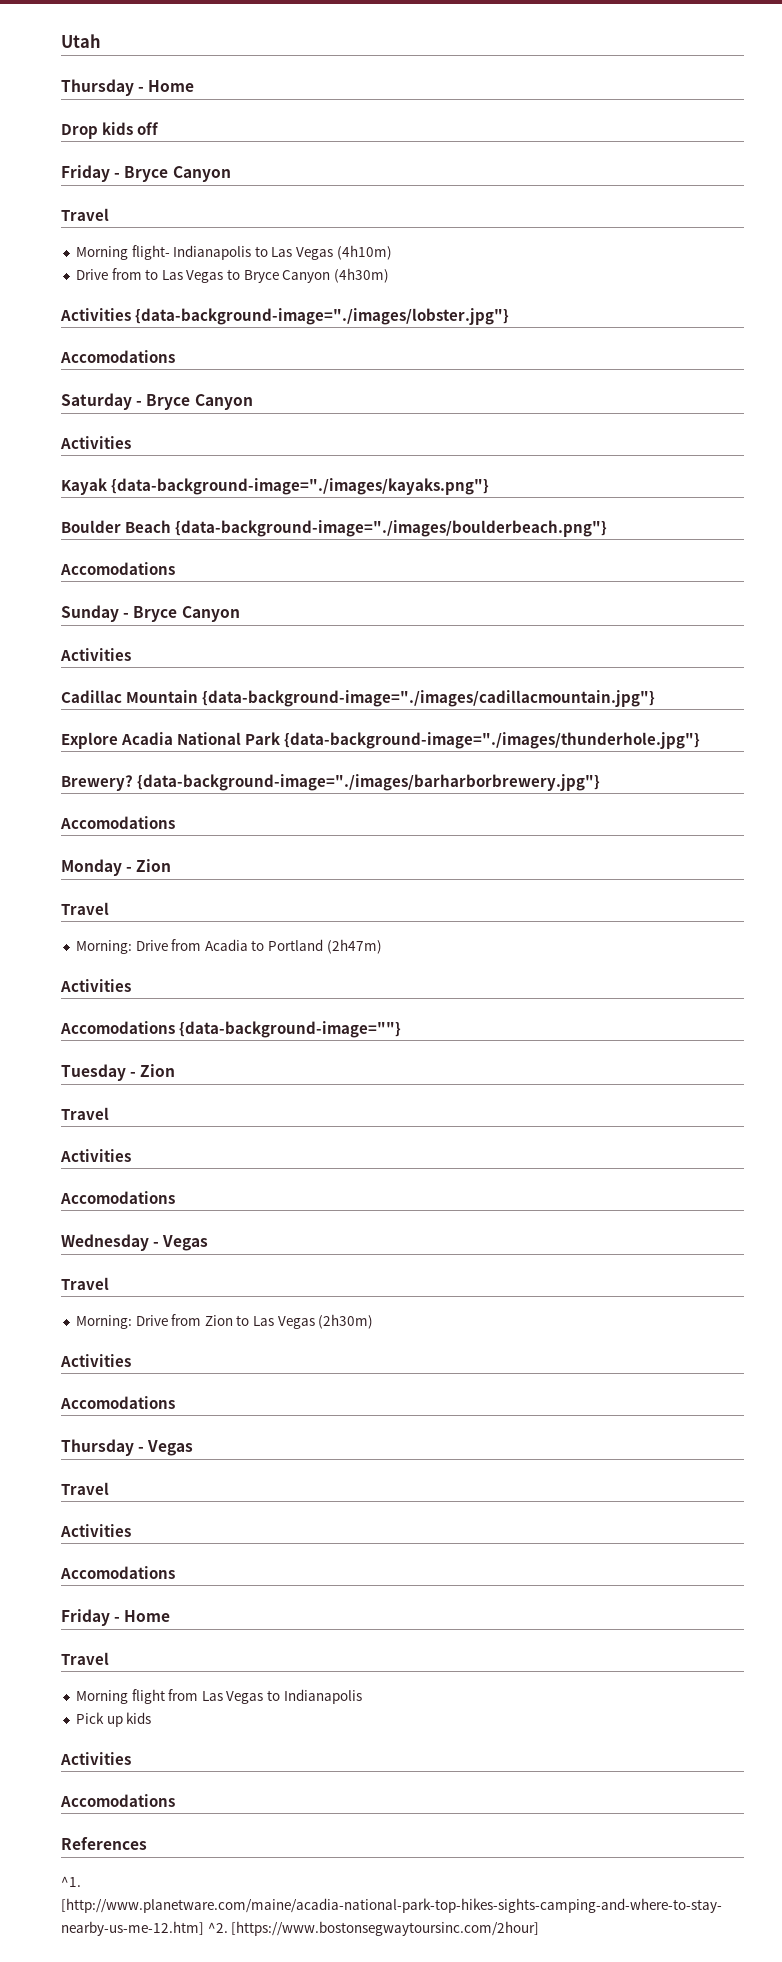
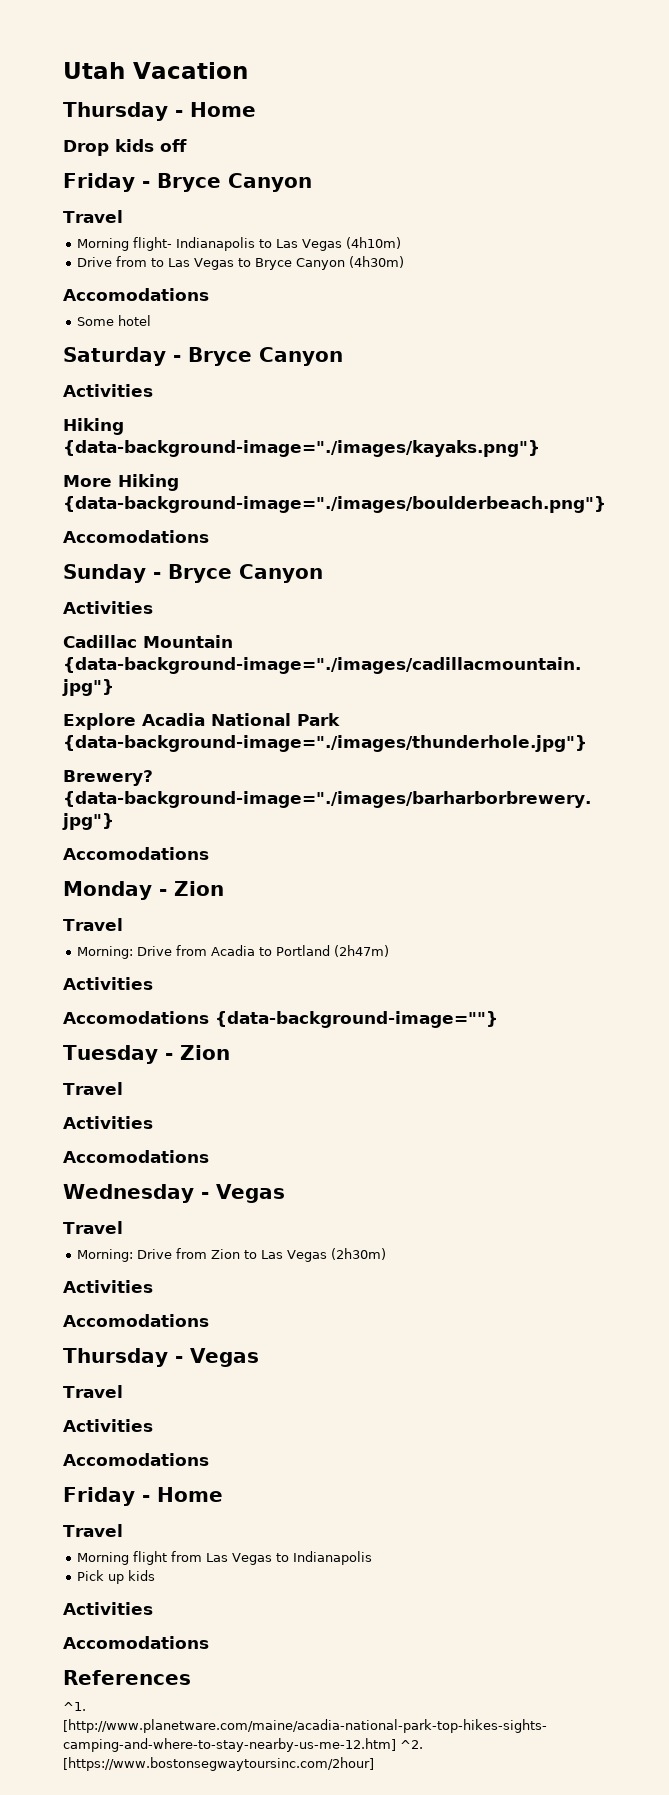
- Utah
+ Utah Vacation
  Drive from to Las Vegas to Bryce Canyon (4h30m)
- Activities {data-background-image="./images/lobster.jpg"}
  Accomodations
+ Some hotel
- Kayak {data-background-image="./images/kayaks.png"}
+ Hiking {data-background-image="./images/kayaks.png"}
- Boulder Beach {data-background-image="./images/boulderbeach.png"}
+ More Hiking {data-background-image="./images/boulderbeach.png"}

